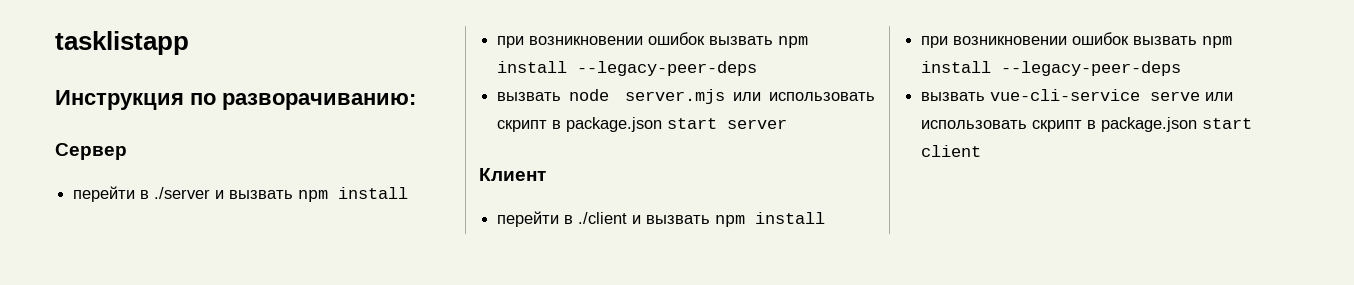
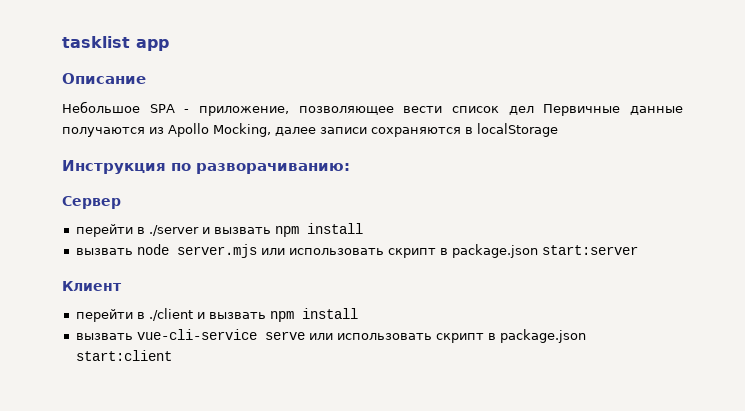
- tasklistapp
+ tasklist app
+ Описание
+ Небольшое SPA - приложение, позволяющее вести список дел Первичные данные получаются из Apollo Mocking, далее записи сохраняются в localStorage
  перейти в ./server и вызвать npm install
- при возникновении ошибок вызвать npm install --legacy-peer-deps
- вызвать node server.mjs или использовать скрипт в package.json start server
+ вызвать node server.mjs или использовать скрипт в package.json start:server
  перейти в ./client и вызвать npm install
- при возникновении ошибок вызвать npm install --legacy-peer-deps
- вызвать vue-cli-service serve или использовать скрипт в package.json start client
+ вызвать vue-cli-service serve или использовать скрипт в package.json start:client

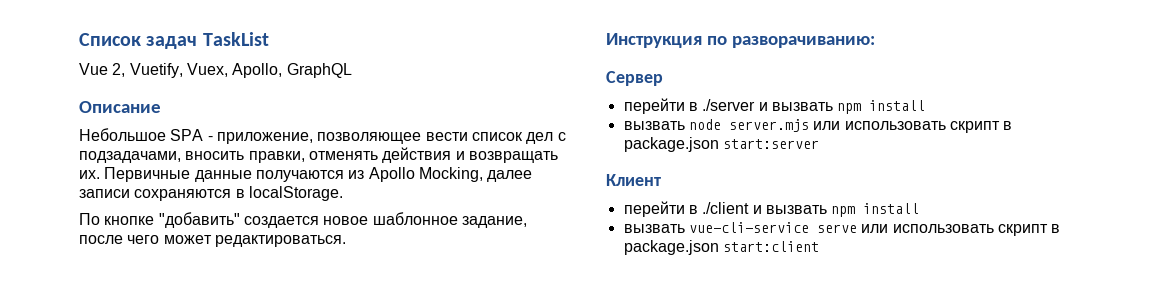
- tasklist app
+ Список задач TaskList
+ Vue 2, Vuetify, Vuex, Apollo, GraphQL
- Небольшое SPA - приложение, позволяющее вести список дел Первичные данные получаются из Apollo Mocking, далее записи сохраняются в localStorage
+ Небольшое SPA - приложение, позволяющее вести список дел с подзадачами, вносить правки, отменять действия и возвращать их. Первичные данные получаются из Apollo Mocking, далее записи сохраняются в localStorage.
+ По кнопке "добавить" создается новое шаблонное задание, после чего может редактироваться.

